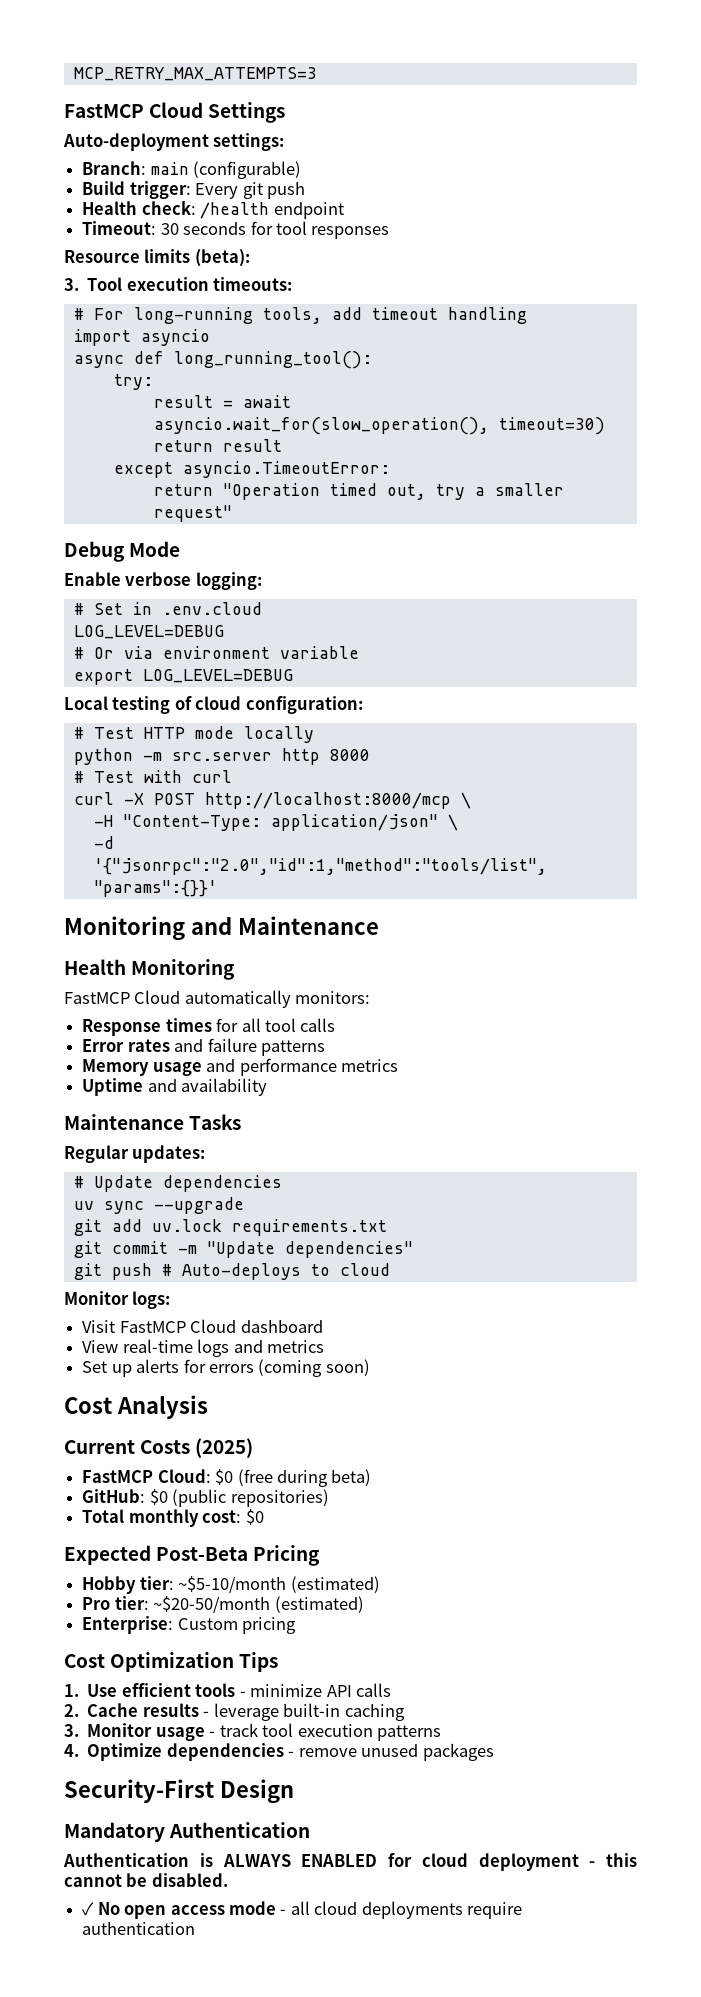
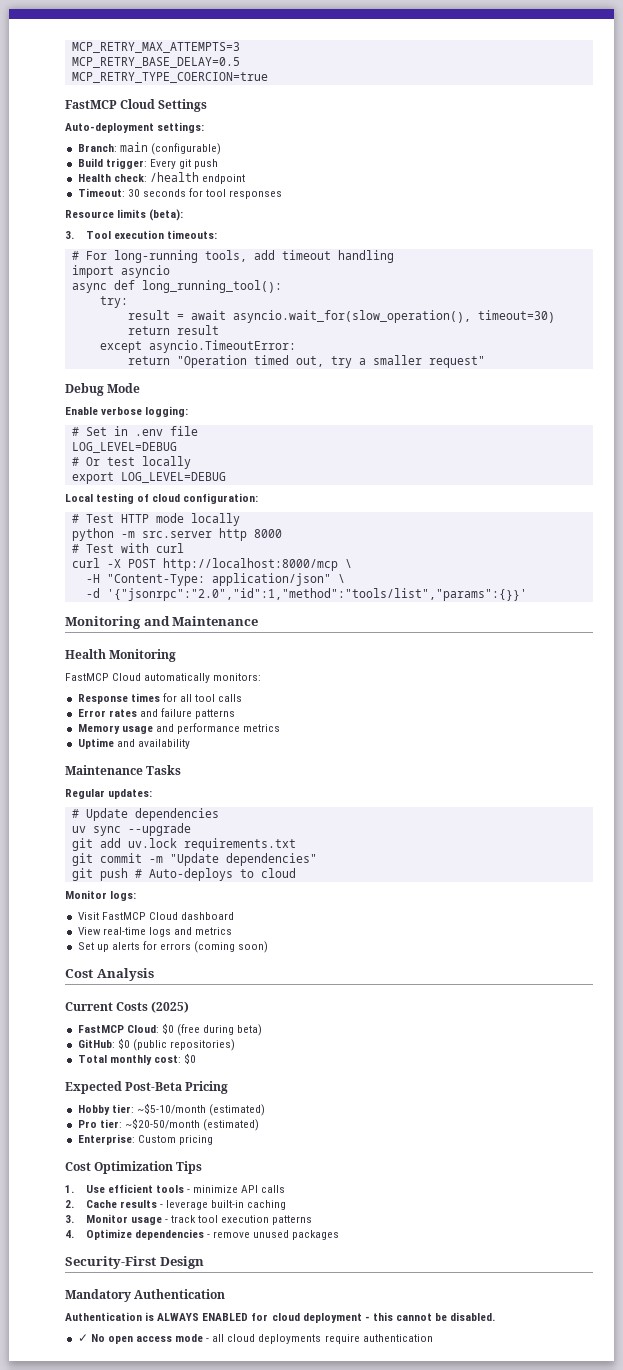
+ MCP_RETRY_BASE_DELAY=0.5
+ MCP_RETRY_TYPE_COERCION=true
- # Set in .env.cloud
+ # Set in .env file
- # Or via environment variable
+ # Or test locally

